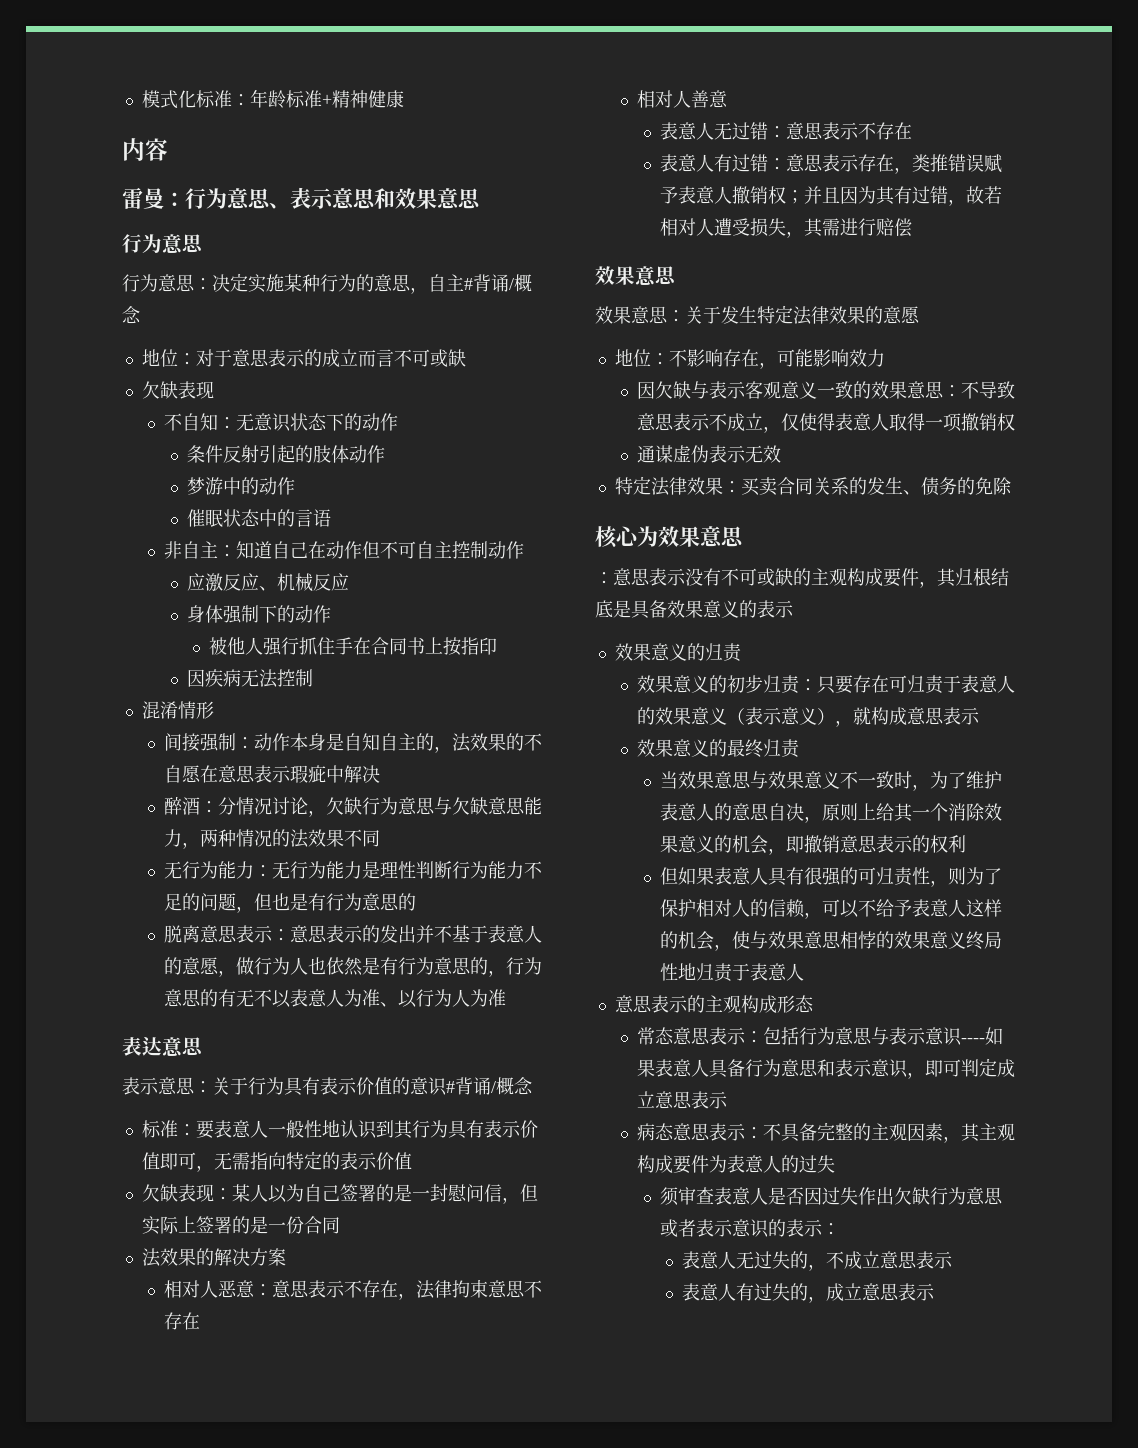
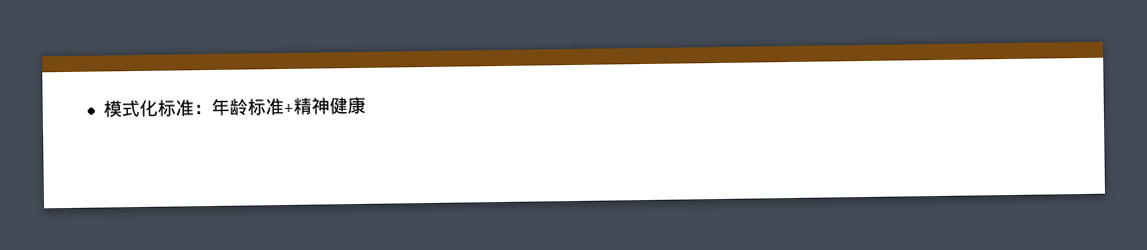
- 内容
- 雷曼：行为意思、表示意思和效果意思
- 行为意思
- 行为意思：决定实施某种行为的意思，自主#背诵/概念
- 地位：对于意思表示的成立而言不可或缺
- 欠缺表现
- 不自知：无意识状态下的动作
- 条件反射引起的肢体动作
- 梦游中的动作
- 催眠状态中的言语
- 非自主：知道自己在动作但不可自主控制动作
- 应激反应、机械反应
- 身体强制下的动作
- 被他人强行抓住手在合同书上按指印
- 因疾病无法控制
- 混淆情形
- 间接强制：动作本身是自知自主的，法效果的不自愿在意思表示瑕疵中解决
- 醉酒：分情况讨论，欠缺行为意思与欠缺意思能力，两种情况的法效果不同
- 无行为能力：无行为能力是理性判断行为能力不足的问题，但也是有行为意思的
- 脱离意思表示：意思表示的发出并不基于表意人的意愿，做行为人也依然是有行为意思的，行为意思的有无不以表意人为准、以行为人为准
- 表达意思
- 表示意思：关于行为具有表示价值的意识#背诵/概念
- 标准：要表意人一般性地认识到其行为具有表示价值即可，无需指向特定的表示价值
- 欠缺表现：某人以为自己签署的是一封慰问信，但实际上签署的是一份合同
- 法效果的解决方案
- 相对人恶意：意思表示不存在，法律拘束意思不存在
- 相对人善意
- 表意人无过错：意思表示不存在
- 表意人有过错：意思表示存在，类推错误赋予表意人撤销权；并且因为其有过错，故若相对人遭受损失，其需进行赔偿
- 效果意思
- 效果意思：关于发生特定法律效果的意愿
- 地位：不影响存在，可能影响效力
- 因欠缺与表示客观意义一致的效果意思：不导致意思表示不成立，仅使得表意人取得一项撤销权
- 通谋虚伪表示无效
- 特定法律效果：买卖合同关系的发生、债务的免除
- 核心为效果意思
- ：意思表示没有不可或缺的主观构成要件，其归根结底是具备效果意义的表示
- 效果意义的归责
- 效果意义的初步归责：只要存在可归责于表意人的效果意义（表示意义），就构成意思表示
- 效果意义的最终归责
- 当效果意思与效果意义不一致时，为了维护表意人的意思自决，原则上给其一个消除效果意义的机会，即撤销意思表示的权利
- 但如果表意人具有很强的可归责性，则为了保护相对人的信赖，可以不给予表意人这样的机会，使与效果意思相悖的效果意义终局性地归责于表意人
- 意思表示的主观构成形态
- 常态意思表示：包括行为意思与表示意识----如果表意人具备行为意思和表示意识，即可判定成立意思表示
- 病态意思表示：不具备完整的主观因素，其主观构成要件为表意人的过失
- 须审查表意人是否因过失作出欠缺行为意思或者表示意识的表示：
- 表意人无过失的，不成立意思表示
- 表意人有过失的，成立意思表示

